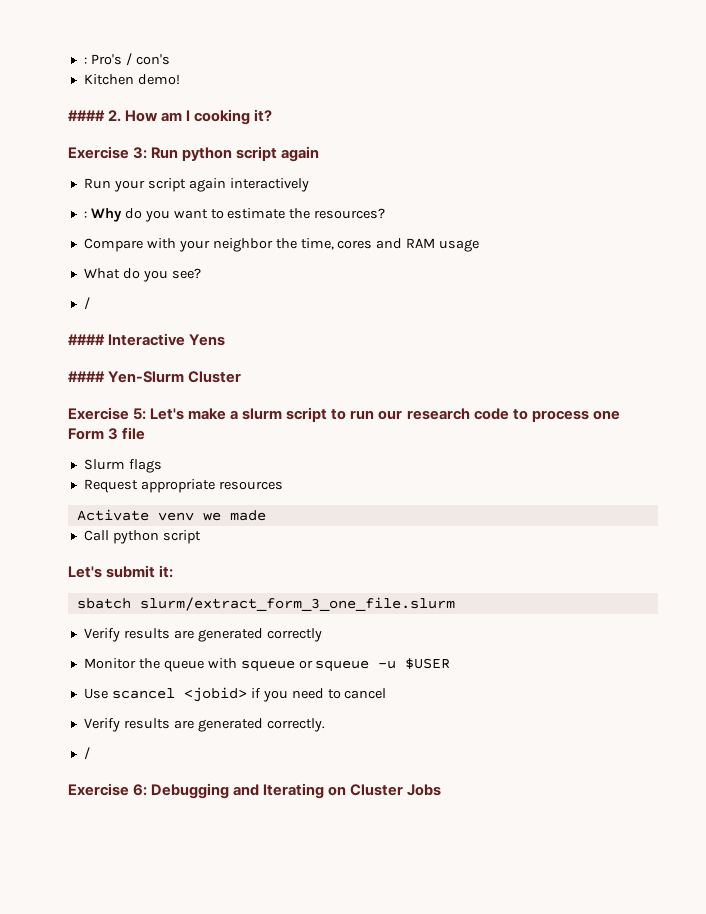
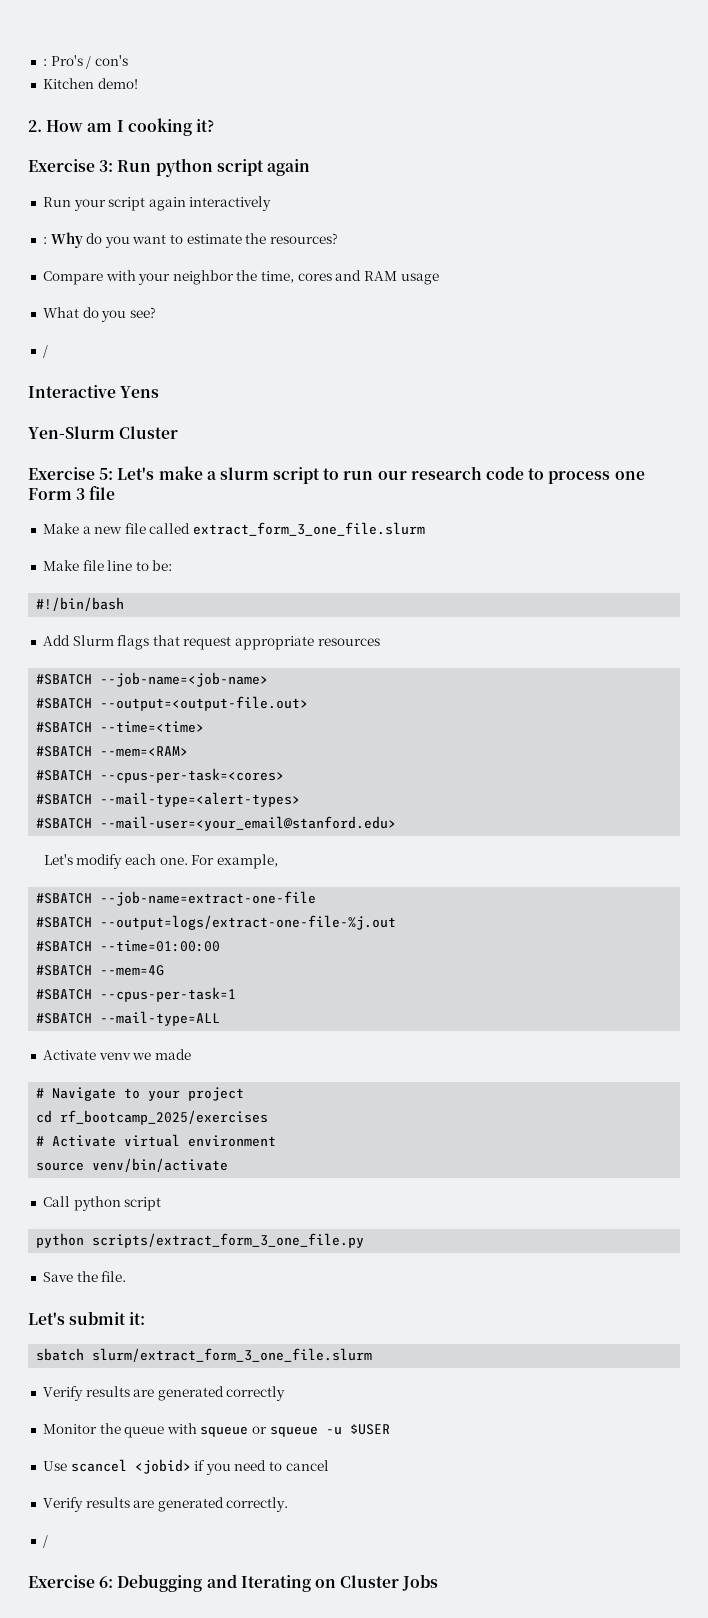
- #### 2. How am I cooking it?
+ 2. How am I cooking it?
- #### Interactive Yens
+ Interactive Yens
- #### Yen-Slurm Cluster
+ Yen-Slurm Cluster
- Slurm flags
- Request appropriate resources
+ Make a new file called extract_form_3_one_file.slurm
+ Make file line to be:
+ #!/bin/bash
+ Add Slurm flags that request appropriate resources
+ #SBATCH --job-name=<job-name>
+ #SBATCH --output=<output-file.out>
+ #SBATCH --time=<time>
+ #SBATCH --mem=<RAM>
+ #SBATCH --cpus-per-task=<cores>
+ #SBATCH --mail-type=<alert-types>
+ #SBATCH --mail-user=<your_email@stanford.edu>
+ Let's modify each one. For example,
+ #SBATCH --job-name=extract-one-file
+ #SBATCH --output=logs/extract-one-file-%j.out
+ #SBATCH --time=01:00:00
+ #SBATCH --mem=4G
+ #SBATCH --cpus-per-task=1
+ #SBATCH --mail-type=ALL
  Activate venv we made
+ # Navigate to your project
+ cd rf_bootcamp_2025/exercises
+ # Activate virtual environment
+ source venv/bin/activate
  Call python script
+ python scripts/extract_form_3_one_file.py
+ Save the file.

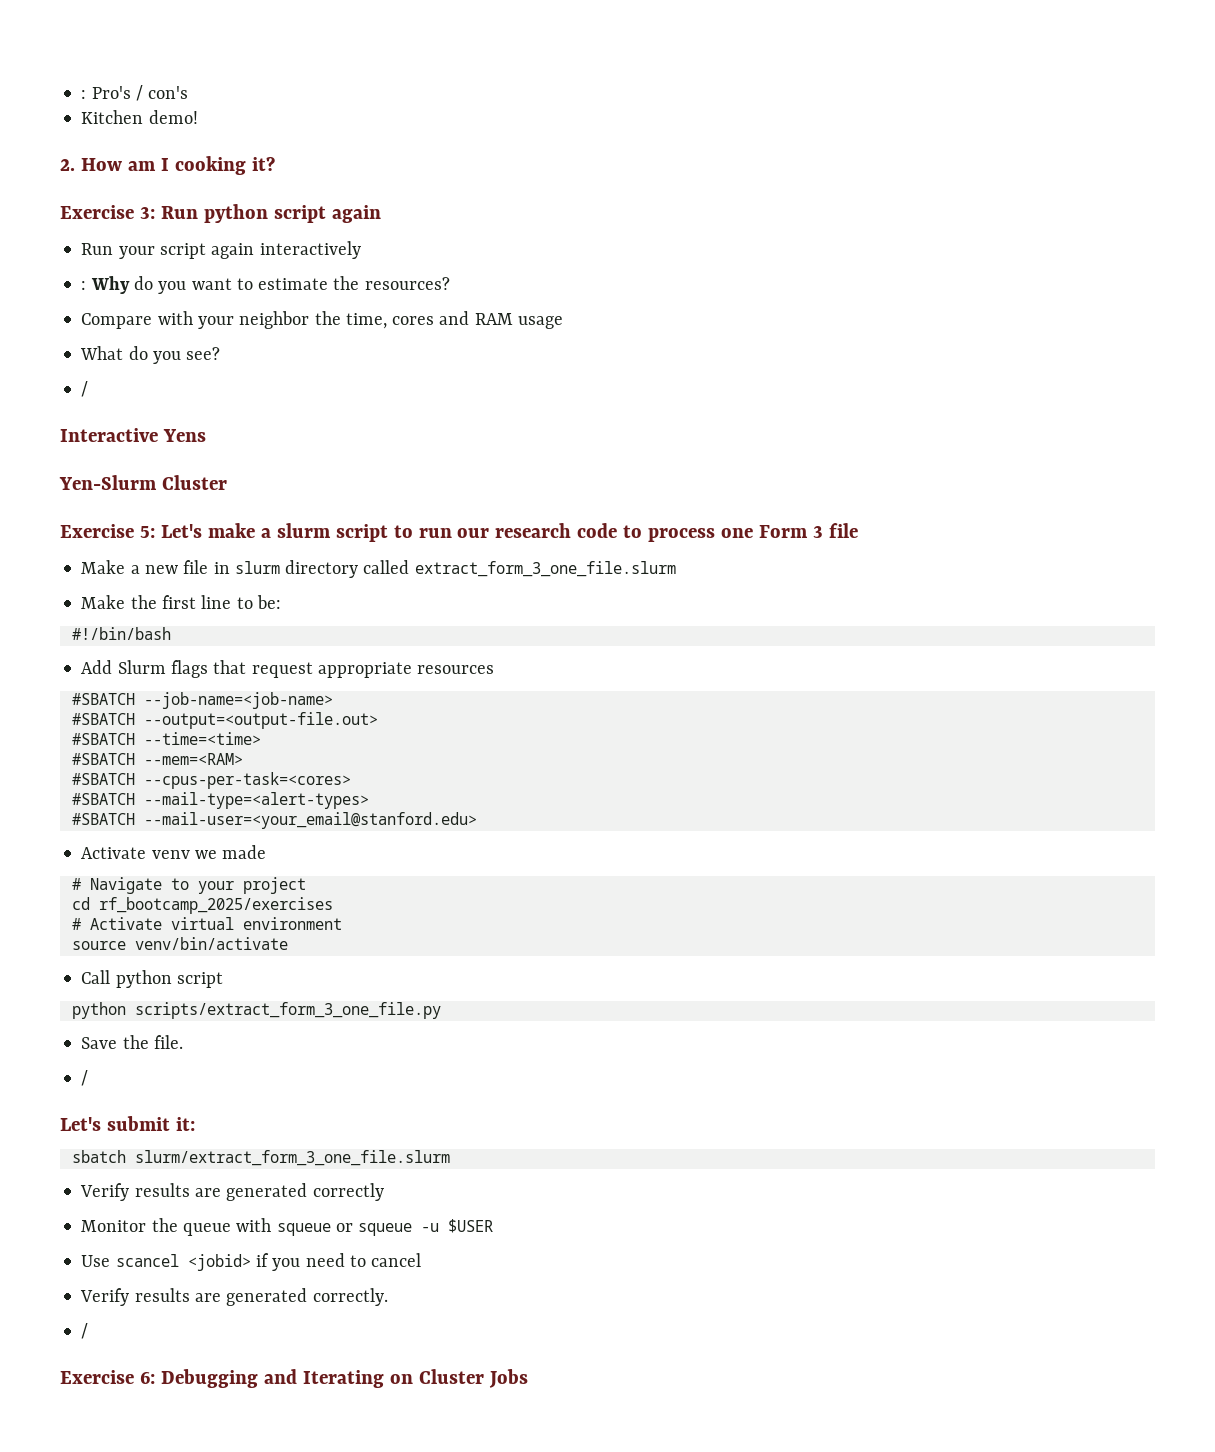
- Make a new file called extract_form_3_one_file.slurm
+ Make a new file in slurm directory called extract_form_3_one_file.slurm
- Make file line to be:
+ Make the first line to be:
- Let's modify each one. For example,
- #SBATCH --job-name=extract-one-file
- #SBATCH --output=logs/extract-one-file-%j.out
- #SBATCH --time=01:00:00
- #SBATCH --mem=4G
- #SBATCH --cpus-per-task=1
- #SBATCH --mail-type=ALL
  Save the file.
+ /

